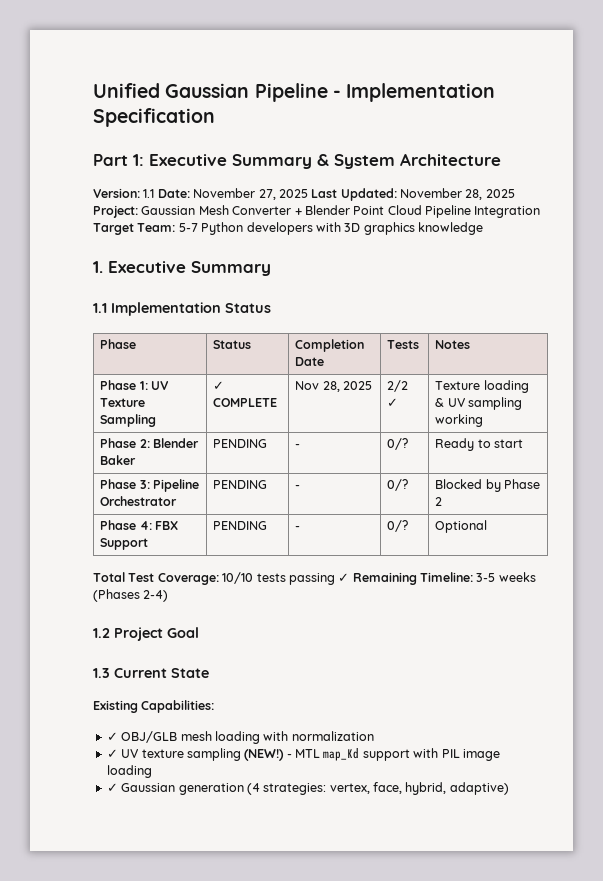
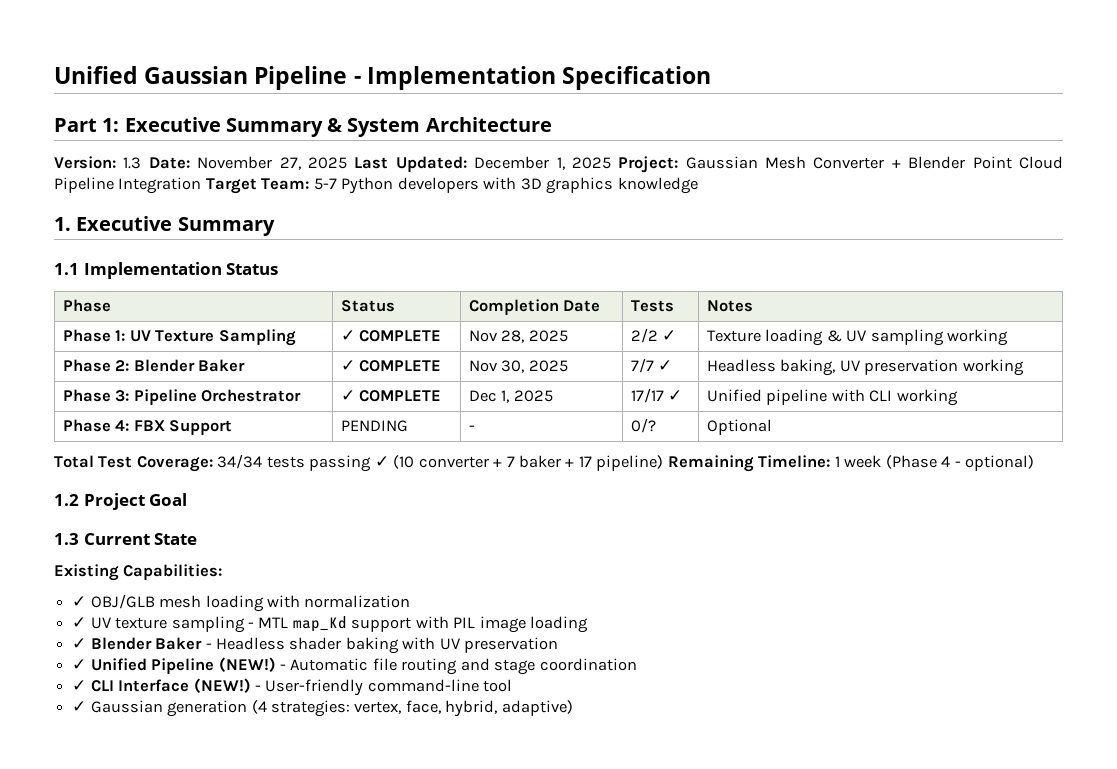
- Version: 1.1 Date: November 27, 2025 Last Updated: November 28, 2025 Project: Gaussian Mesh Converter + Blender Point Cloud Pipeline Integration Target Team: 5-7 Python developers with 3D graphics knowledge
+ Version: 1.3 Date: November 27, 2025 Last Updated: December 1, 2025 Project: Gaussian Mesh Converter + Blender Point Cloud Pipeline Integration Target Team: 5-7 Python developers with 3D graphics knowledge
- Phase 2: Blender Baker | PENDING | - | 0/? | Ready to start
- Phase 3: Pipeline Orchestrator | PENDING | - | 0/? | Blocked by Phase 2
+ Phase 2: Blender Baker | ✓ COMPLETE | Nov 30, 2025 | 7/7 ✓ | Headless baking, UV preservation working
+ Phase 3: Pipeline Orchestrator | ✓ COMPLETE | Dec 1, 2025 | 17/17 ✓ | Unified pipeline with CLI working
- Total Test Coverage: 10/10 tests passing ✓ Remaining Timeline: 3-5 weeks (Phases 2-4)
+ Total Test Coverage: 34/34 tests passing ✓ (10 converter + 7 baker + 17 pipeline) Remaining Timeline: 1 week (Phase 4 - optional)
- ✓ UV texture sampling (NEW!) - MTL map_Kd support with PIL image loading
+ ✓ UV texture sampling - MTL map_Kd support with PIL image loading
+ ✓ Blender Baker - Headless shader baking with UV preservation
+ ✓ Unified Pipeline (NEW!) - Automatic file routing and stage coordination
+ ✓ CLI Interface (NEW!) - User-friendly command-line tool

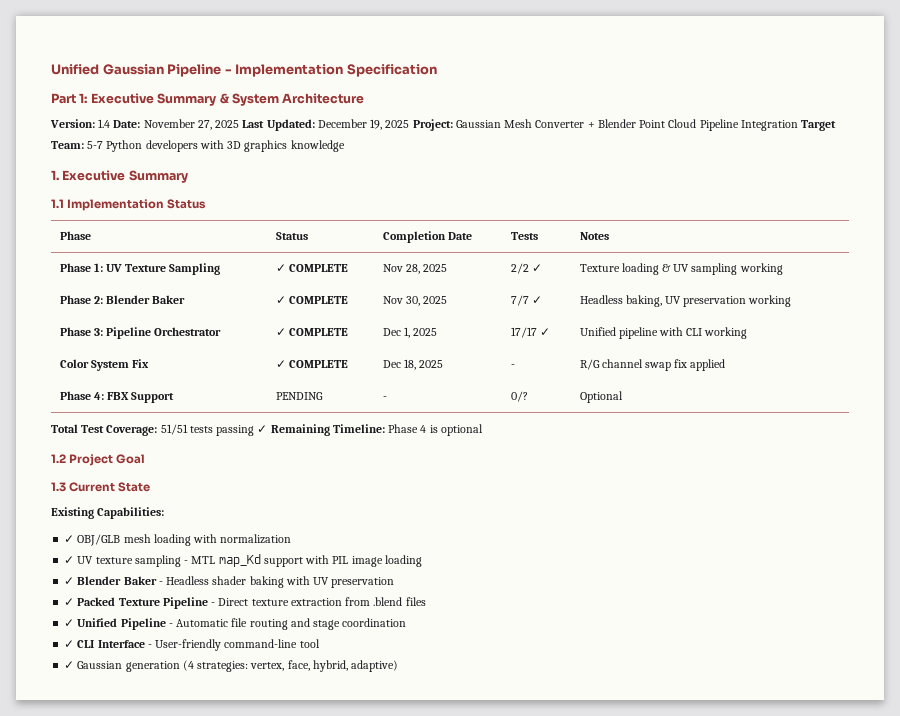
- Version: 1.3 Date: November 27, 2025 Last Updated: December 1, 2025 Project: Gaussian Mesh Converter + Blender Point Cloud Pipeline Integration Target Team: 5-7 Python developers with 3D graphics knowledge
+ Version: 1.4 Date: November 27, 2025 Last Updated: December 19, 2025 Project: Gaussian Mesh Converter + Blender Point Cloud Pipeline Integration Target Team: 5-7 Python developers with 3D graphics knowledge
+ Color System Fix | ✓ COMPLETE | Dec 18, 2025 | - | R/G channel swap fix applied
- Total Test Coverage: 34/34 tests passing ✓ (10 converter + 7 baker + 17 pipeline) Remaining Timeline: 1 week (Phase 4 - optional)
+ Total Test Coverage: 51/51 tests passing ✓ Remaining Timeline: Phase 4 is optional
+ ✓ Packed Texture Pipeline - Direct texture extraction from .blend files
- ✓ Unified Pipeline (NEW!) - Automatic file routing and stage coordination
+ ✓ Unified Pipeline - Automatic file routing and stage coordination
- ✓ CLI Interface (NEW!) - User-friendly command-line tool
+ ✓ CLI Interface - User-friendly command-line tool

